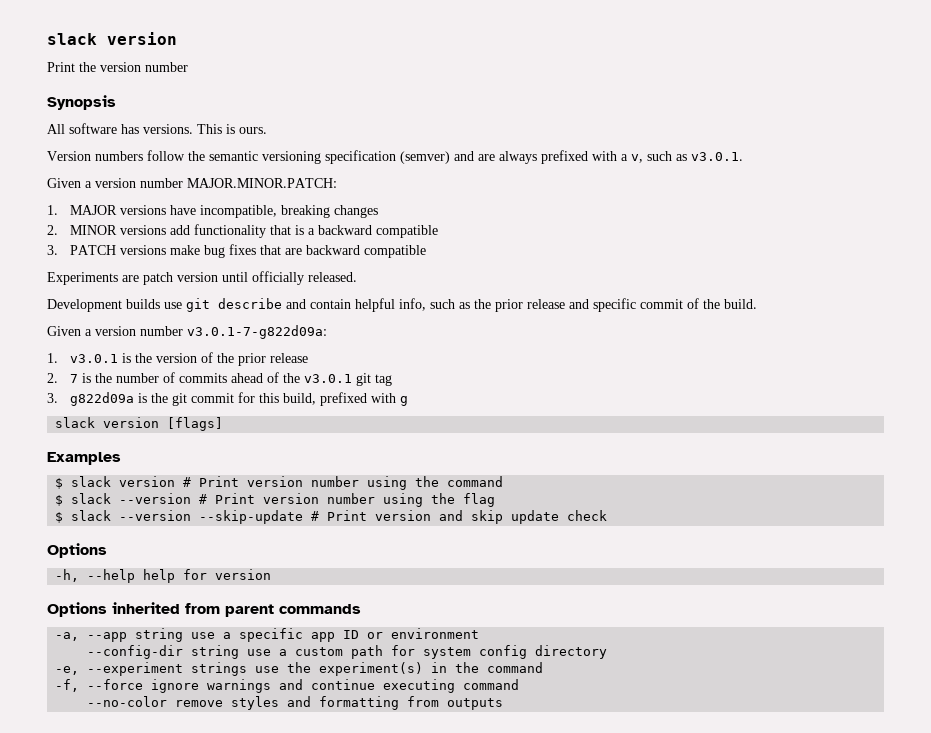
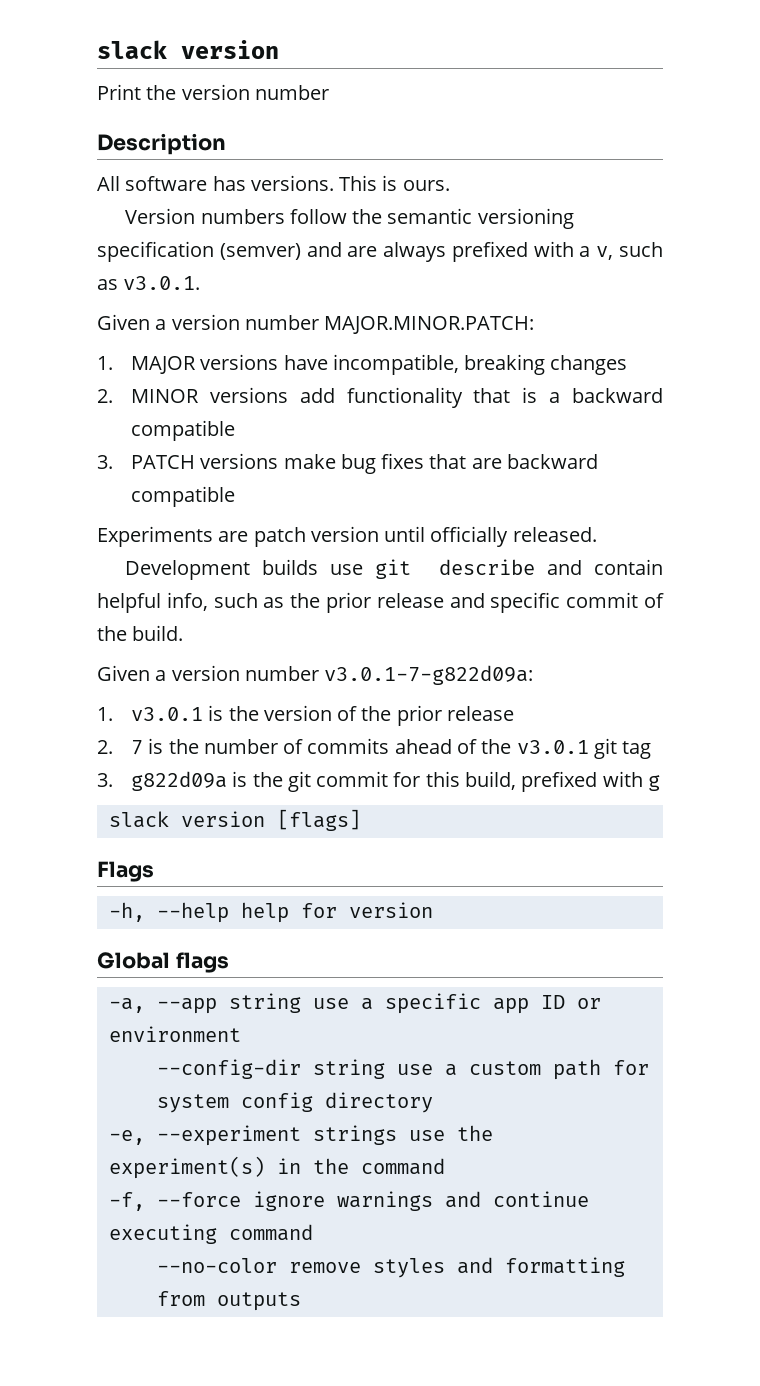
- Synopsis
+ Description
- Examples
- $ slack version # Print version number using the command
- $ slack --version # Print version number using the flag
- $ slack --version --skip-update # Print version and skip update check
- Options
+ Flags
- Options inherited from parent commands
+ Global flags

